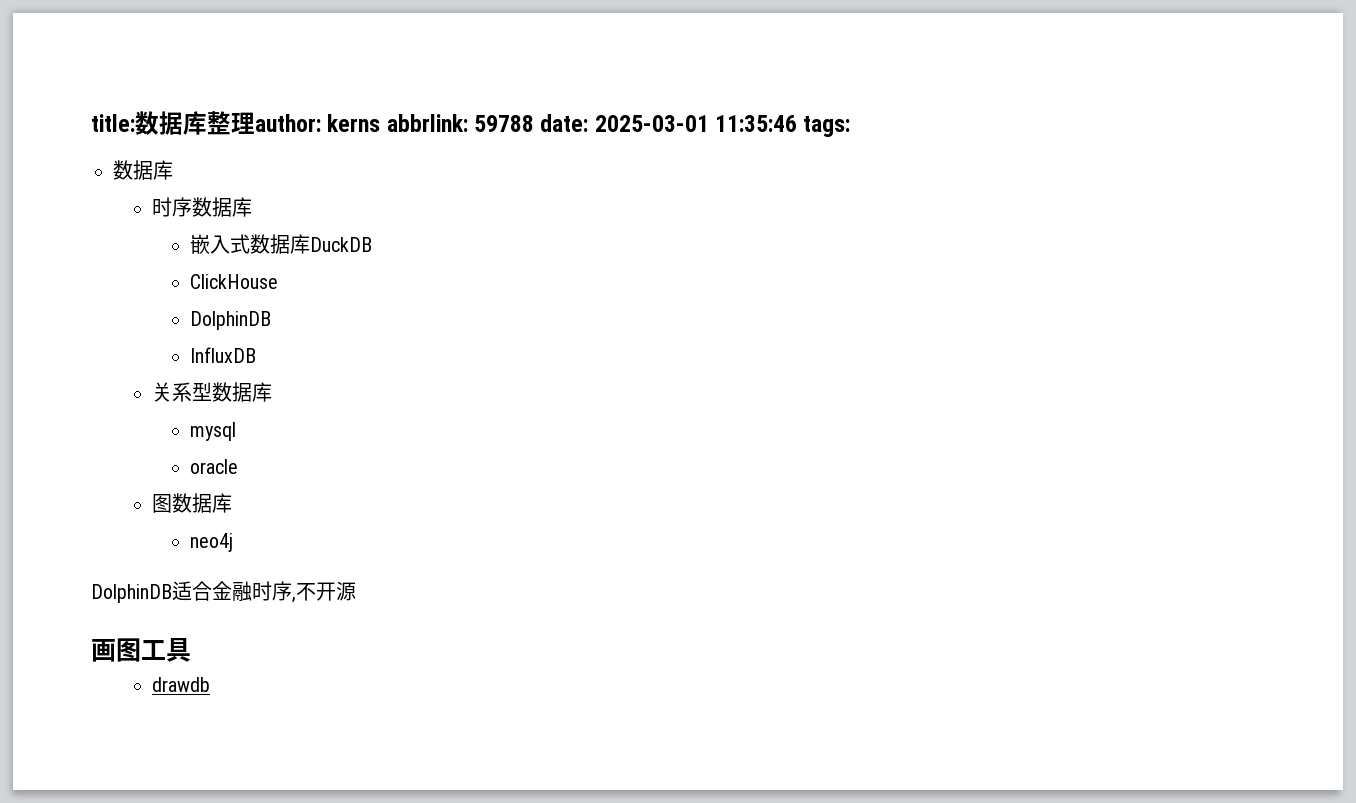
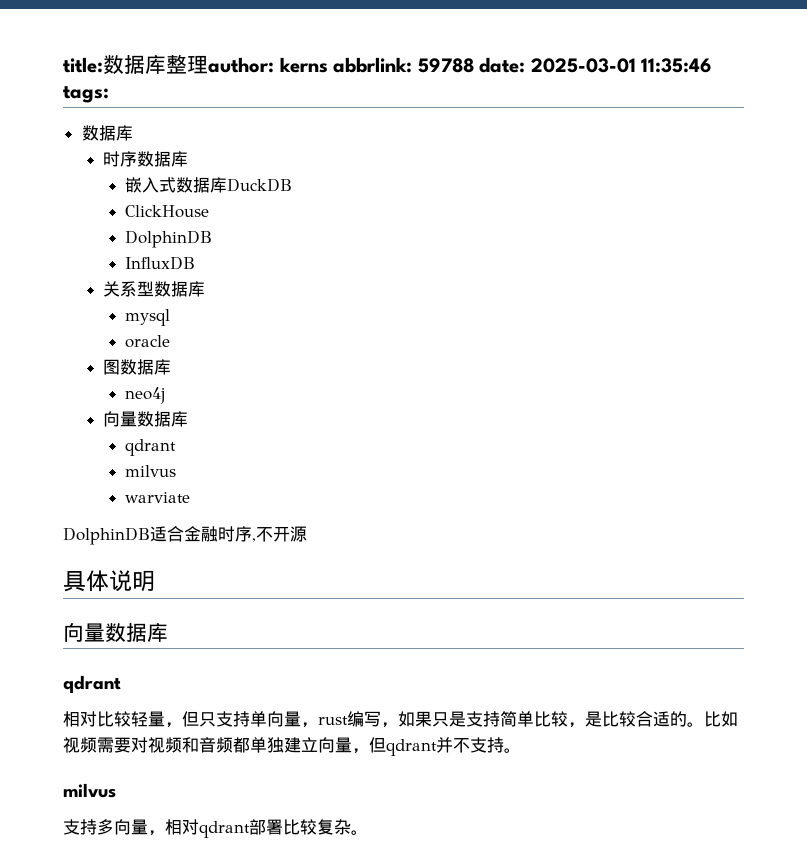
  neo4j
+ 向量数据库
+ qdrant
+ milvus
+ warviate
- 画图工具
- drawdb
+ 具体说明
+ 向量数据库
+ qdrant
+ 相对比较轻量，但只支持单向量，rust编写，如果只是支持简单比较，是比较合适的。比如视频需要对视频和音频都单独建立向量，但qdrant并不支持。
+ milvus
+ 支持多向量，相对qdrant部署比较复杂。

